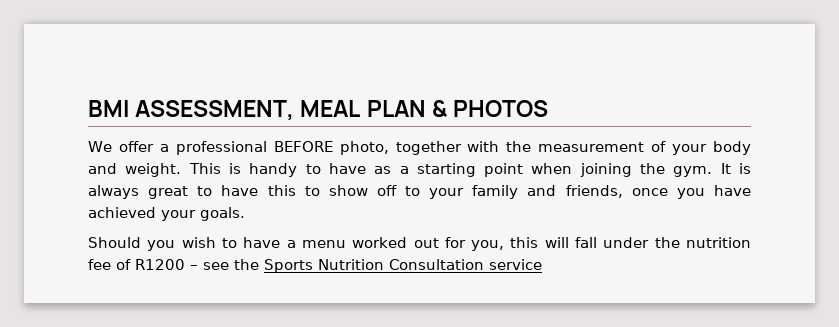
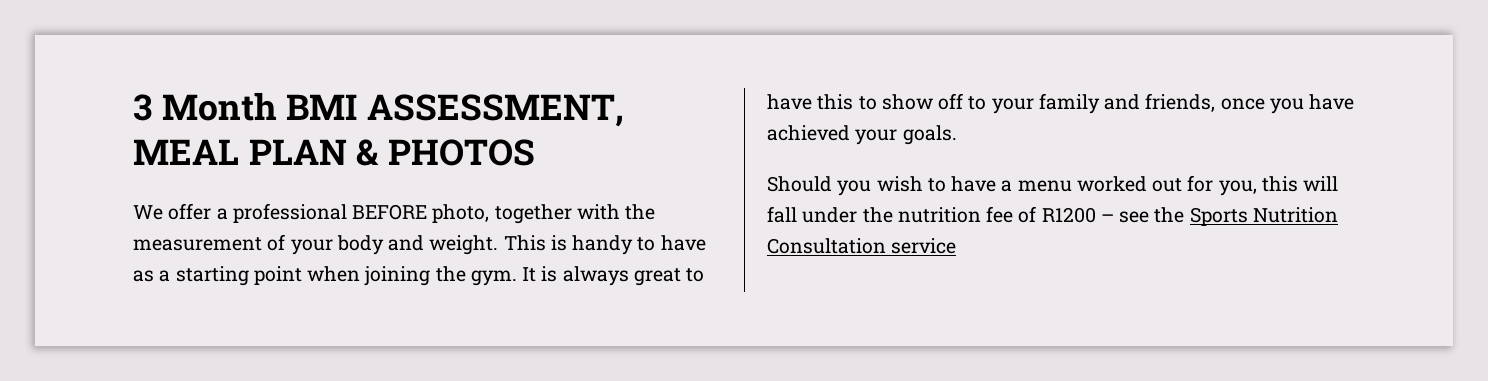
- BMI ASSESSMENT, MEAL PLAN & PHOTOS
+ 3 Month BMI ASSESSMENT, MEAL PLAN & PHOTOS

